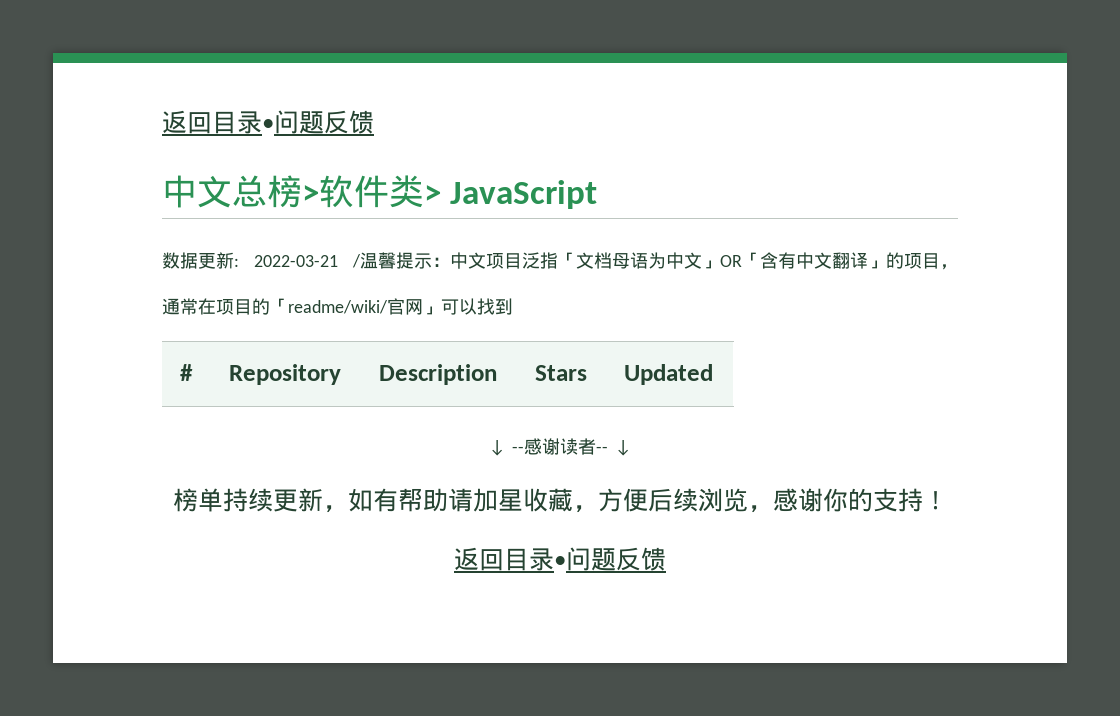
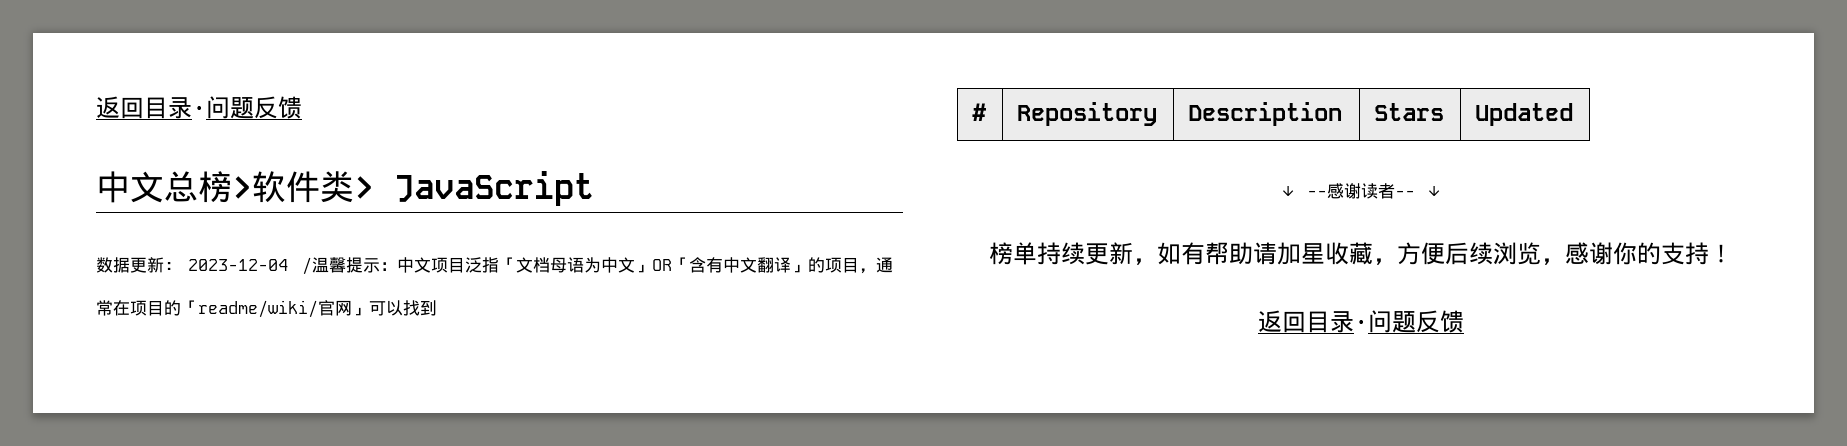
- 数据更新: 2022-03-21 /温馨提示：中文项目泛指「文档母语为中文」OR「含有中文翻译」的项目，通常在项目的「readme/wiki/官网」可以找到
+ 数据更新: 2023-12-04 /温馨提示：中文项目泛指「文档母语为中文」OR「含有中文翻译」的项目，通常在项目的「readme/wiki/官网」可以找到

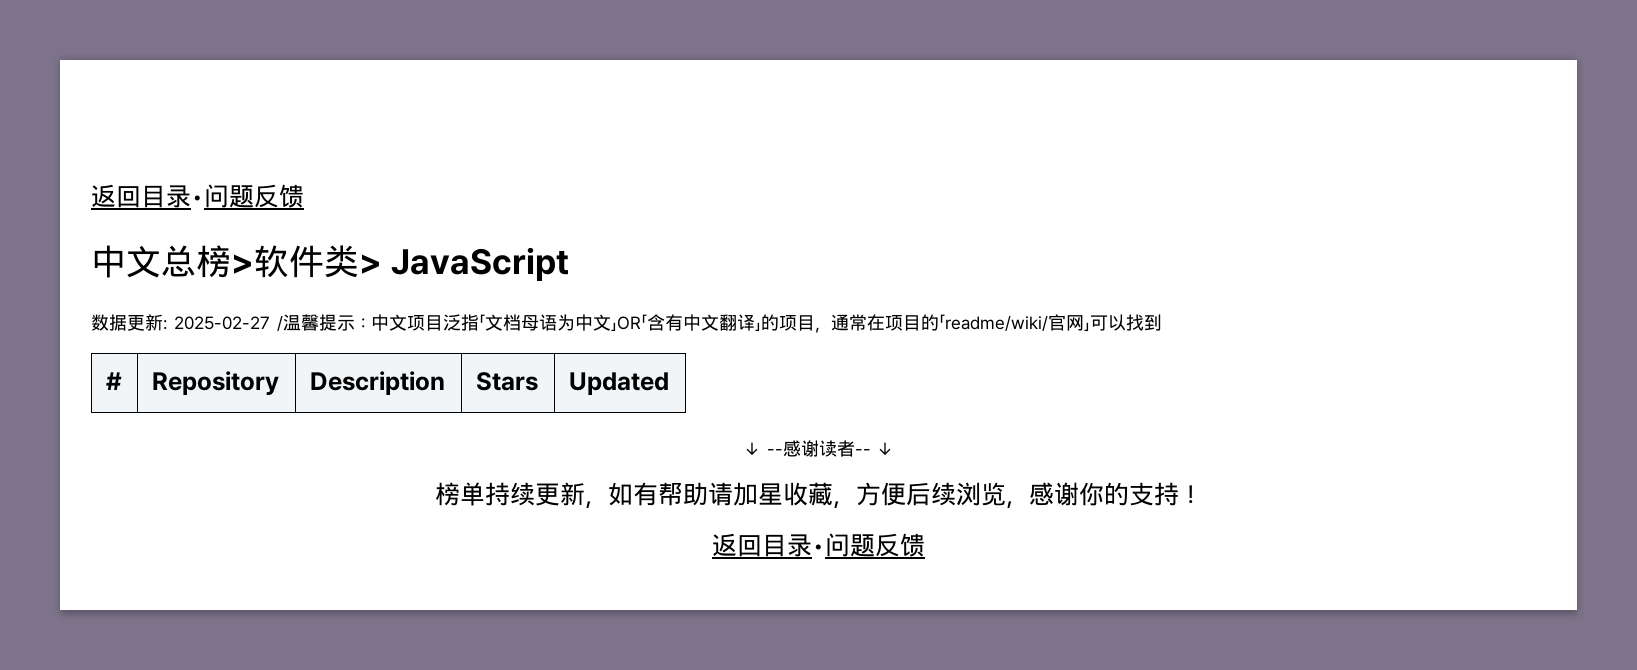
- 数据更新: 2023-12-04 /温馨提示：中文项目泛指「文档母语为中文」OR「含有中文翻译」的项目，通常在项目的「readme/wiki/官网」可以找到
+ 数据更新: 2025-02-27 /温馨提示：中文项目泛指「文档母语为中文」OR「含有中文翻译」的项目，通常在项目的「readme/wiki/官网」可以找到

